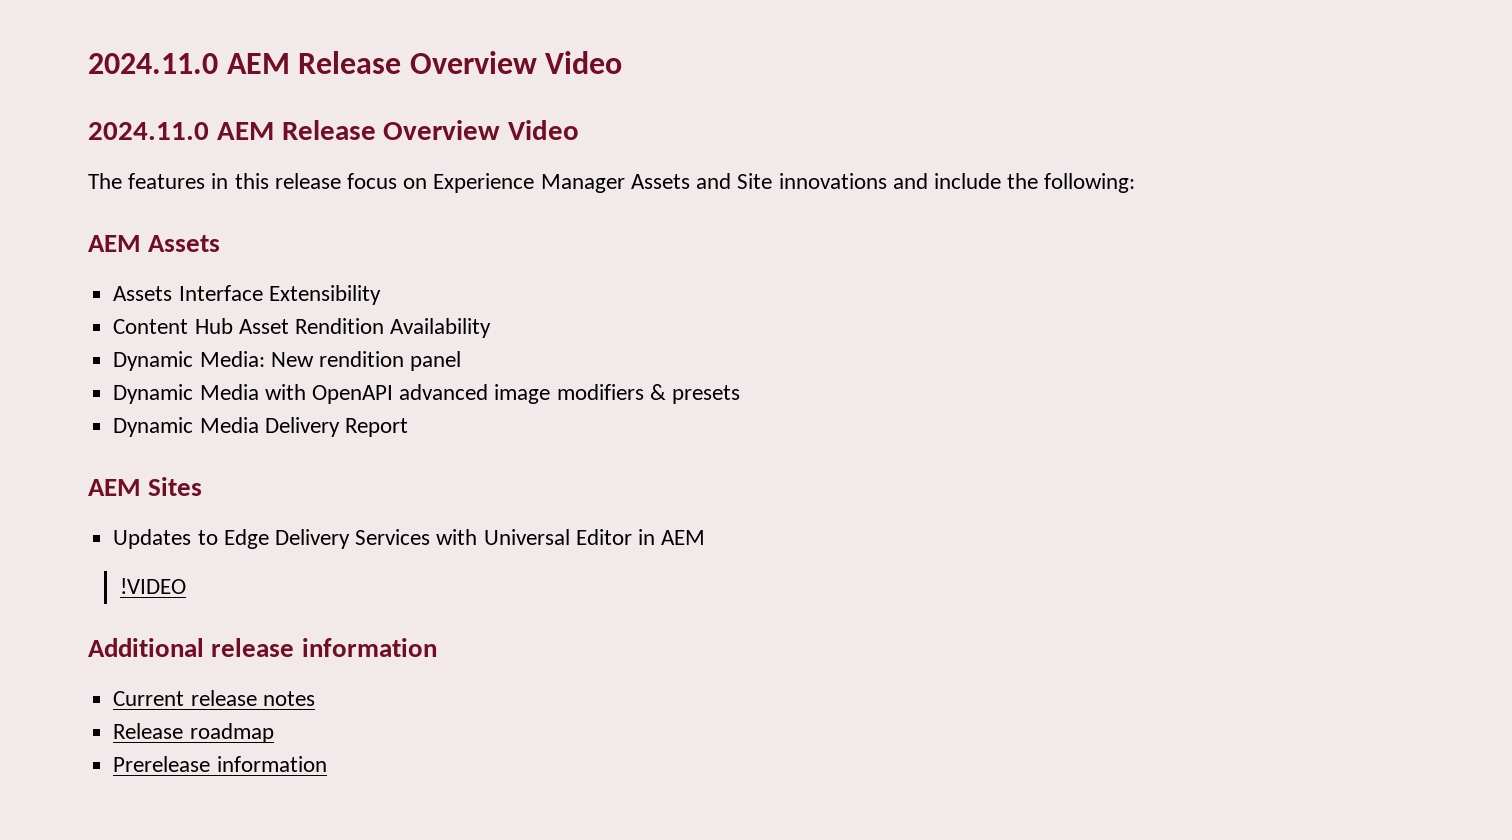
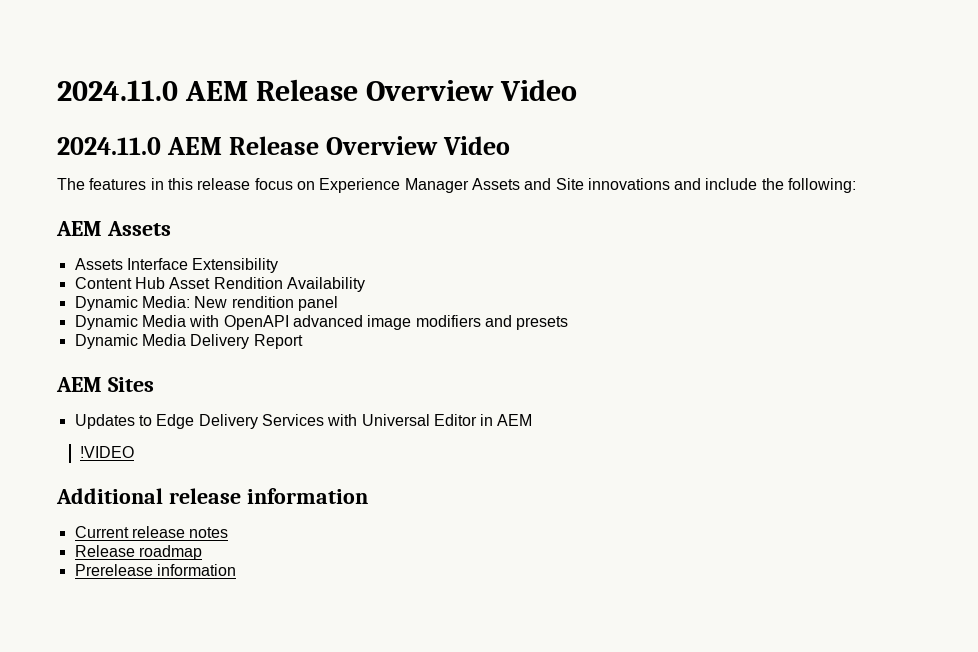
- Dynamic Media with OpenAPI advanced image modifiers & presets
+ Dynamic Media with OpenAPI advanced image modifiers and presets

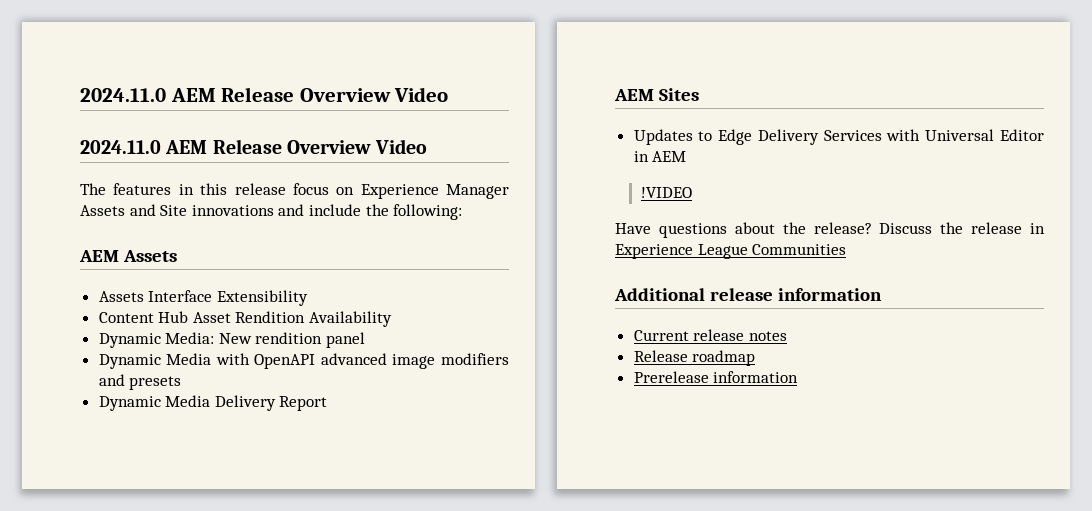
+ Have questions about the release? Discuss the release in Experience League Communities

